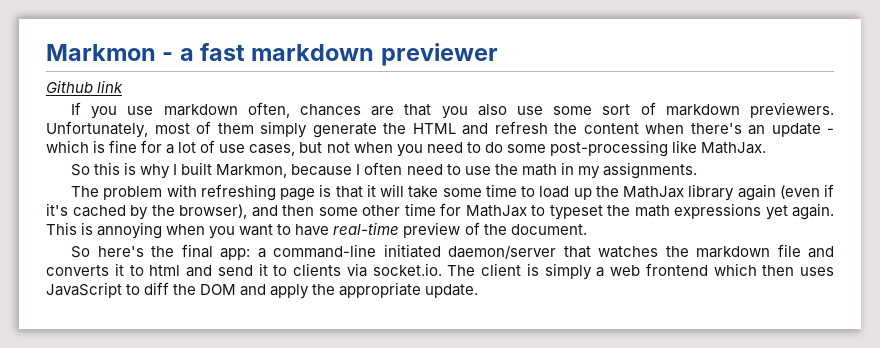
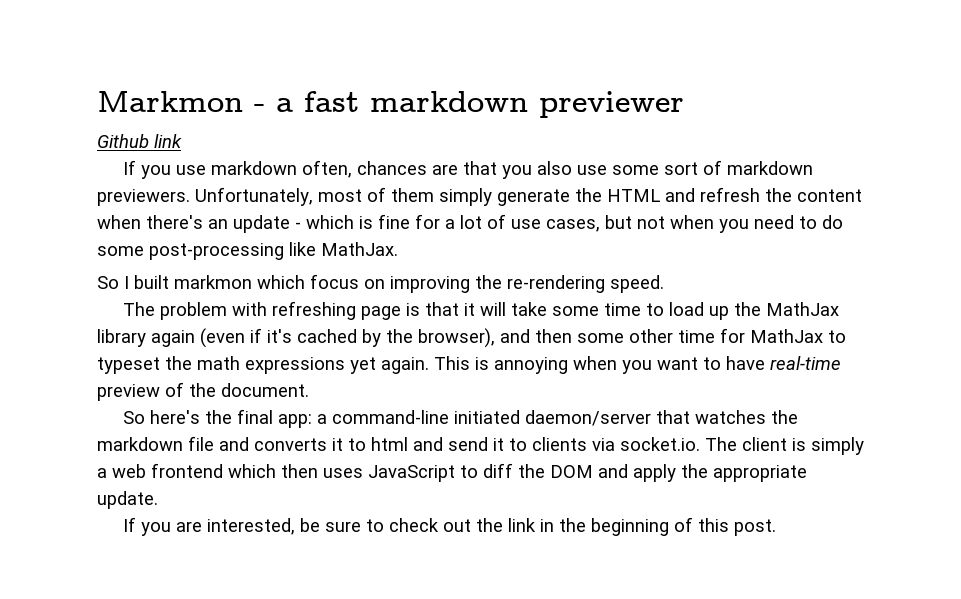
- So this is why I built Markmon, because I often need to use the math in my assignments.
+ So I built markmon which focus on improving the re-rendering speed.
+ If you are interested, be sure to check out the link in the beginning of this post.

